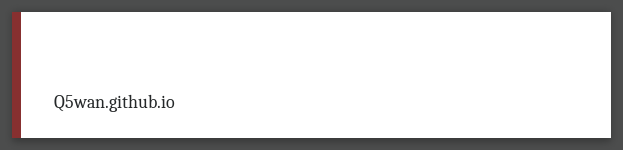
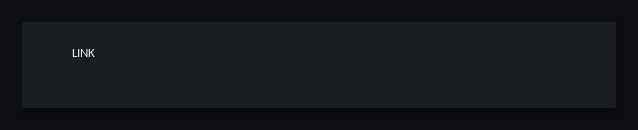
- Q5wan.github.io
+ LINK

